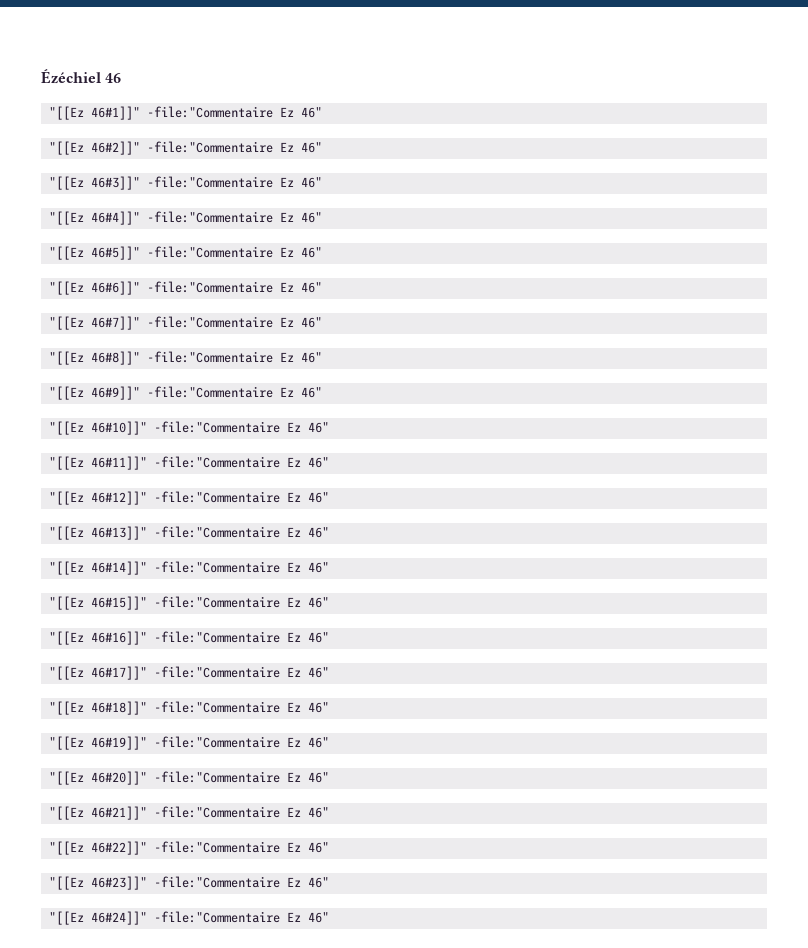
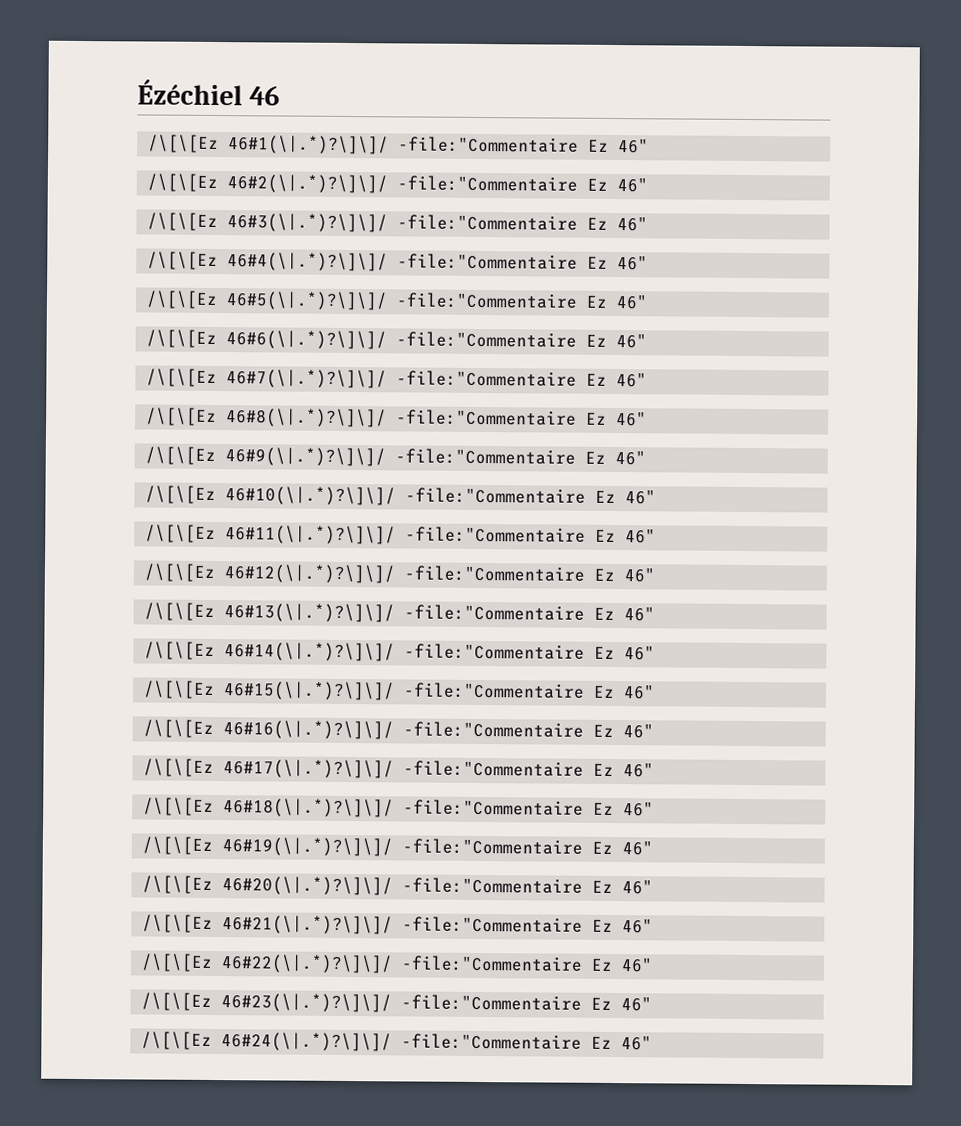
- "[[Ez 46#1]]" -file:"Commentaire Ez 46"
- "[[Ez 46#2]]" -file:"Commentaire Ez 46"
- "[[Ez 46#3]]" -file:"Commentaire Ez 46"
- "[[Ez 46#4]]" -file:"Commentaire Ez 46"
- "[[Ez 46#5]]" -file:"Commentaire Ez 46"
- "[[Ez 46#6]]" -file:"Commentaire Ez 46"
- "[[Ez 46#7]]" -file:"Commentaire Ez 46"
- "[[Ez 46#8]]" -file:"Commentaire Ez 46"
- "[[Ez 46#9]]" -file:"Commentaire Ez 46"
- "[[Ez 46#10]]" -file:"Commentaire Ez 46"
- "[[Ez 46#11]]" -file:"Commentaire Ez 46"
- "[[Ez 46#12]]" -file:"Commentaire Ez 46"
- "[[Ez 46#13]]" -file:"Commentaire Ez 46"
- "[[Ez 46#14]]" -file:"Commentaire Ez 46"
- "[[Ez 46#15]]" -file:"Commentaire Ez 46"
- "[[Ez 46#16]]" -file:"Commentaire Ez 46"
- "[[Ez 46#17]]" -file:"Commentaire Ez 46"
- "[[Ez 46#18]]" -file:"Commentaire Ez 46"
- "[[Ez 46#19]]" -file:"Commentaire Ez 46"
- "[[Ez 46#20]]" -file:"Commentaire Ez 46"
- "[[Ez 46#21]]" -file:"Commentaire Ez 46"
- "[[Ez 46#22]]" -file:"Commentaire Ez 46"
- "[[Ez 46#23]]" -file:"Commentaire Ez 46"
- "[[Ez 46#24]]" -file:"Commentaire Ez 46"
+ /\[\[Ez 46#1(\|.*)?\]\]/ -file:"Commentaire Ez 46"
+ /\[\[Ez 46#2(\|.*)?\]\]/ -file:"Commentaire Ez 46"
+ /\[\[Ez 46#3(\|.*)?\]\]/ -file:"Commentaire Ez 46"
+ /\[\[Ez 46#4(\|.*)?\]\]/ -file:"Commentaire Ez 46"
+ /\[\[Ez 46#5(\|.*)?\]\]/ -file:"Commentaire Ez 46"
+ /\[\[Ez 46#6(\|.*)?\]\]/ -file:"Commentaire Ez 46"
+ /\[\[Ez 46#7(\|.*)?\]\]/ -file:"Commentaire Ez 46"
+ /\[\[Ez 46#8(\|.*)?\]\]/ -file:"Commentaire Ez 46"
+ /\[\[Ez 46#9(\|.*)?\]\]/ -file:"Commentaire Ez 46"
+ /\[\[Ez 46#10(\|.*)?\]\]/ -file:"Commentaire Ez 46"
+ /\[\[Ez 46#11(\|.*)?\]\]/ -file:"Commentaire Ez 46"
+ /\[\[Ez 46#12(\|.*)?\]\]/ -file:"Commentaire Ez 46"
+ /\[\[Ez 46#13(\|.*)?\]\]/ -file:"Commentaire Ez 46"
+ /\[\[Ez 46#14(\|.*)?\]\]/ -file:"Commentaire Ez 46"
+ /\[\[Ez 46#15(\|.*)?\]\]/ -file:"Commentaire Ez 46"
+ /\[\[Ez 46#16(\|.*)?\]\]/ -file:"Commentaire Ez 46"
+ /\[\[Ez 46#17(\|.*)?\]\]/ -file:"Commentaire Ez 46"
+ /\[\[Ez 46#18(\|.*)?\]\]/ -file:"Commentaire Ez 46"
+ /\[\[Ez 46#19(\|.*)?\]\]/ -file:"Commentaire Ez 46"
+ /\[\[Ez 46#20(\|.*)?\]\]/ -file:"Commentaire Ez 46"
+ /\[\[Ez 46#21(\|.*)?\]\]/ -file:"Commentaire Ez 46"
+ /\[\[Ez 46#22(\|.*)?\]\]/ -file:"Commentaire Ez 46"
+ /\[\[Ez 46#23(\|.*)?\]\]/ -file:"Commentaire Ez 46"
+ /\[\[Ez 46#24(\|.*)?\]\]/ -file:"Commentaire Ez 46"

